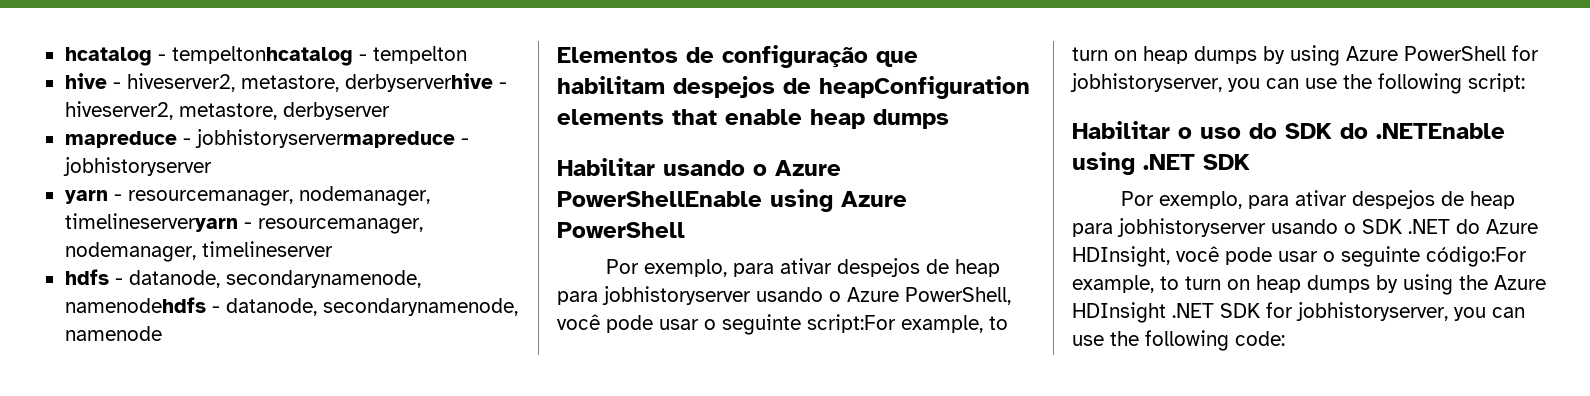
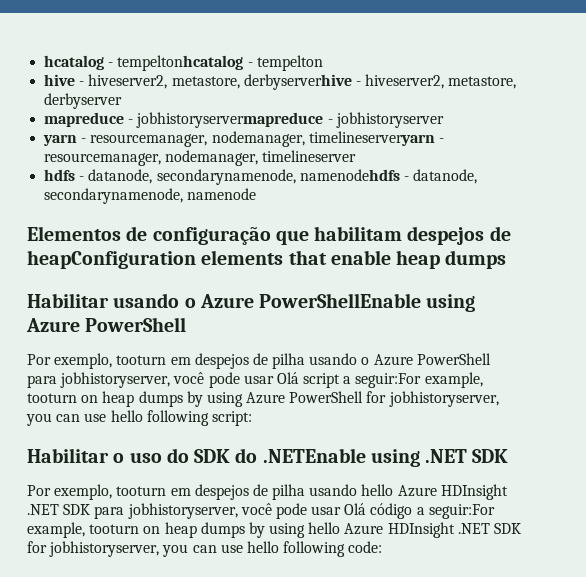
- Por exemplo, para ativar despejos de heap para jobhistoryserver usando o Azure PowerShell, você pode usar o seguinte script:For example, to turn on heap dumps by using Azure PowerShell for jobhistoryserver, you can use the following script:
+ Por exemplo, tooturn em despejos de pilha usando o Azure PowerShell para jobhistoryserver, você pode usar Olá script a seguir:For example, tooturn on heap dumps by using Azure PowerShell for jobhistoryserver, you can use hello following script:
- Por exemplo, para ativar despejos de heap para jobhistoryserver usando o SDK .NET do Azure HDInsight, você pode usar o seguinte código:For example, to turn on heap dumps by using the Azure HDInsight .NET SDK for jobhistoryserver, you can use the following code:
+ Por exemplo, tooturn em despejos de pilha usando hello Azure HDInsight .NET SDK para jobhistoryserver, você pode usar Olá código a seguir:For example, tooturn on heap dumps by using hello Azure HDInsight .NET SDK for jobhistoryserver, you can use hello following code:

